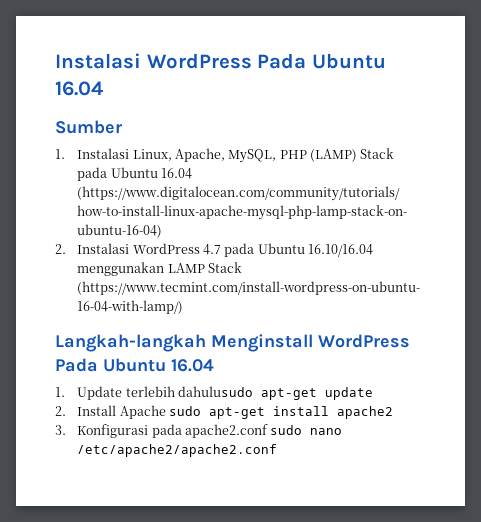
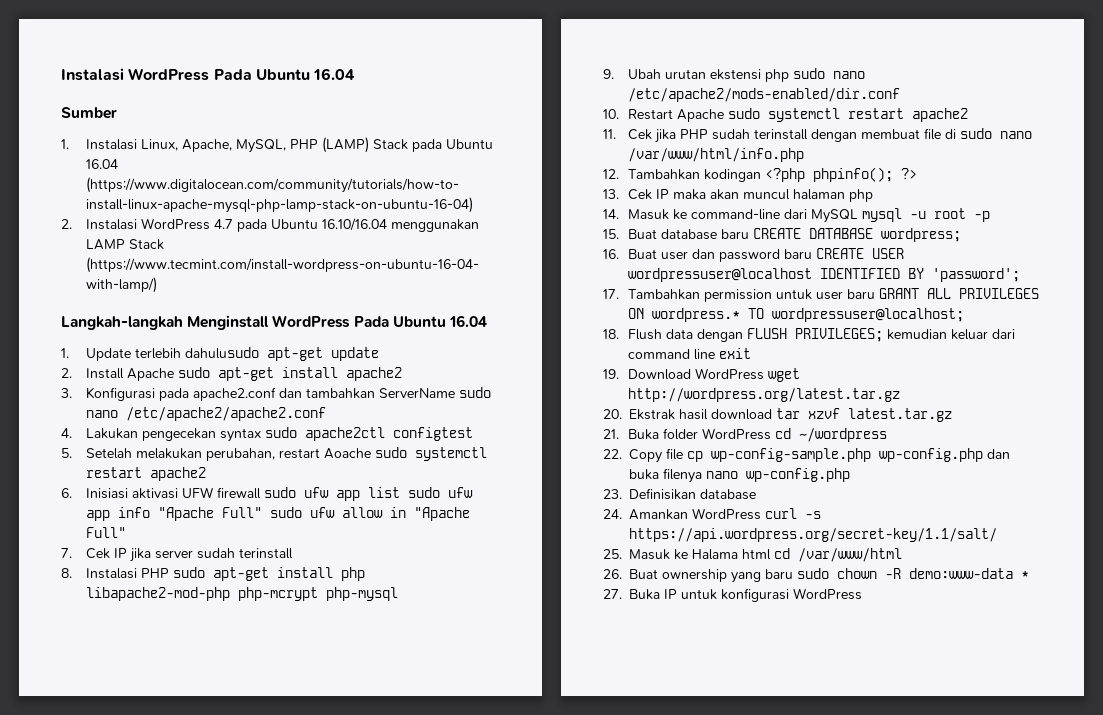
- 3. Konfigurasi pada apache2.conf sudo nano /etc/apache2/apache2.conf
+ 3. Konfigurasi pada apache2.conf dan tambahkan ServerName sudo nano /etc/apache2/apache2.conf
+ 4. Lakukan pengecekan syntax sudo apache2ctl configtest
+ 5. Setelah melakukan perubahan, restart Aoache sudo systemctl restart apache2
+ 6. Inisiasi aktivasi UFW firewall sudo ufw app list sudo ufw app info "Apache Full" sudo ufw allow in "Apache Full"
+ 7. Cek IP jika server sudah terinstall
+ 8. Instalasi PHP sudo apt-get install php libapache2-mod-php php-mcrypt php-mysql
+ 9. Ubah urutan ekstensi php sudo nano /etc/apache2/mods-enabled/dir.conf
+ 10. Restart Apache sudo systemctl restart apache2
+ 11. Cek jika PHP sudah terinstall dengan membuat file di sudo nano /var/www/html/info.php
+ 12. Tambahkan kodingan <?php phpinfo(); ?>
+ 13. Cek IP maka akan muncul halaman php
+ 14. Masuk ke command-line dari MySQL mysql -u root -p
+ 15. Buat database baru CREATE DATABASE wordpress;
+ 16. Buat user dan password baru CREATE USER wordpressuser@localhost IDENTIFIED BY 'password';
+ 17. Tambahkan permission untuk user baru GRANT ALL PRIVILEGES ON wordpress.* TO wordpressuser@localhost;
+ 18. Flush data dengan FLUSH PRIVILEGES; kemudian keluar dari command line exit
+ 19. Download WordPress wget http://wordpress.org/latest.tar.gz
+ 20. Ekstrak hasil download tar xzvf latest.tar.gz
+ 21. Buka folder WordPress cd ~/wordpress
+ 22. Copy file cp wp-config-sample.php wp-config.php dan buka filenya nano wp-config.php
+ 23. Definisikan database
+ 24. Amankan WordPress curl -s https://api.wordpress.org/secret-key/1.1/salt/
+ 25. Masuk ke Halama html cd /var/www/html
+ 26. Buat ownership yang baru sudo chown -R demo:www-data *
+ 27. Buka IP untuk konfigurasi WordPress

